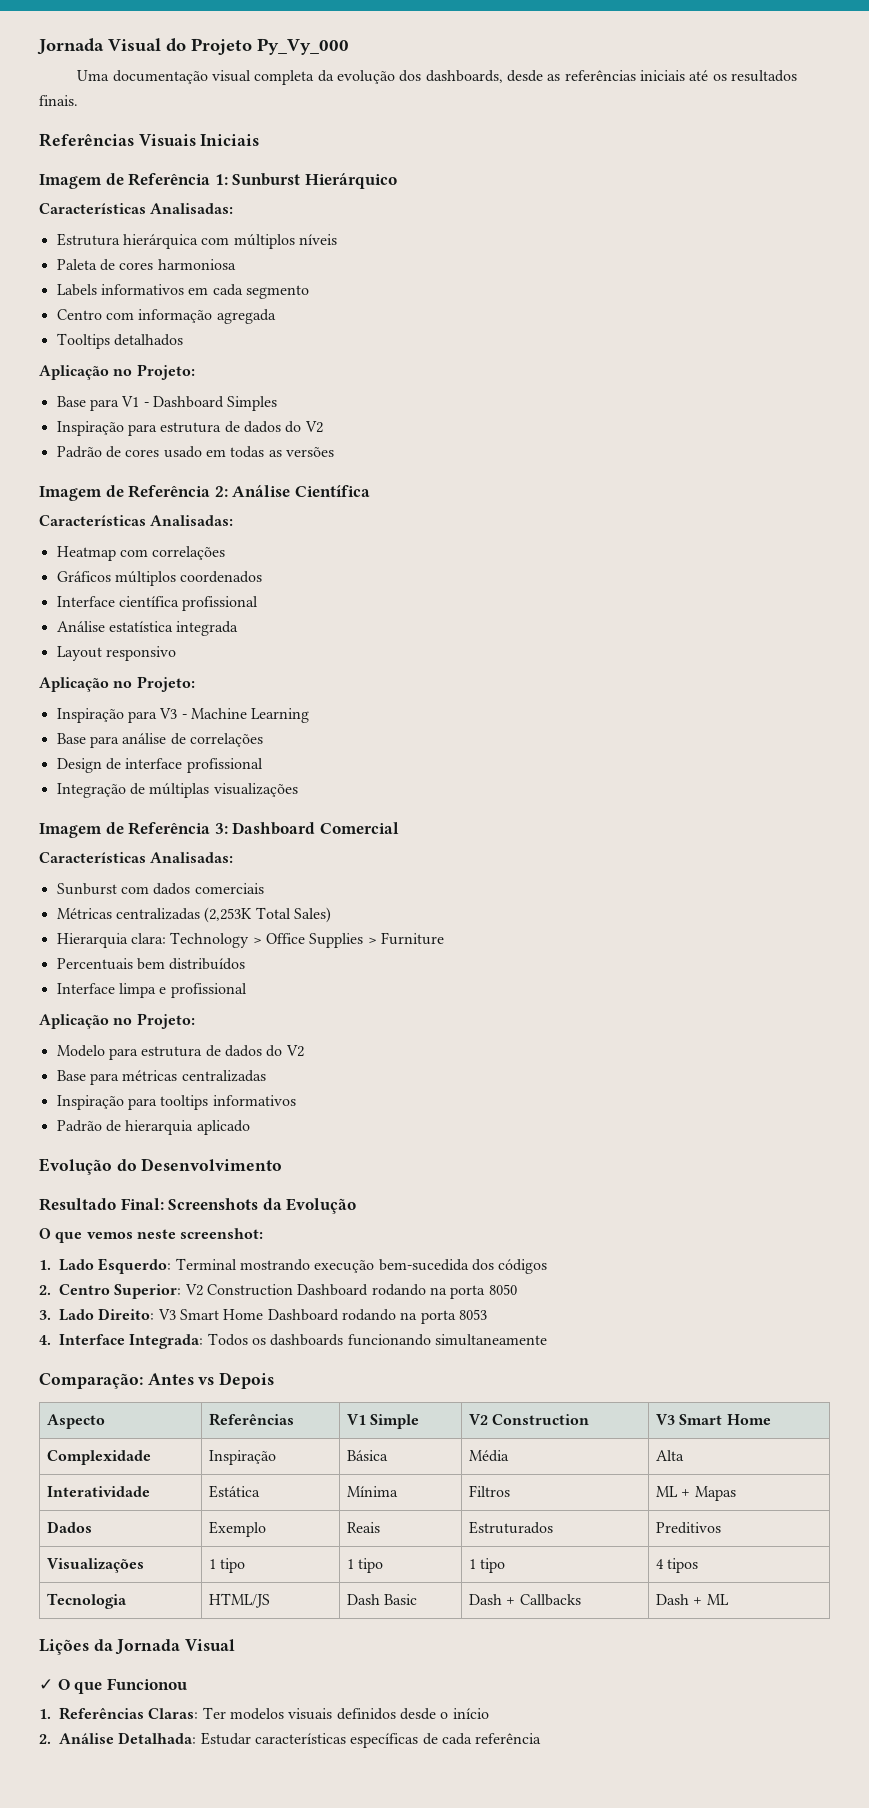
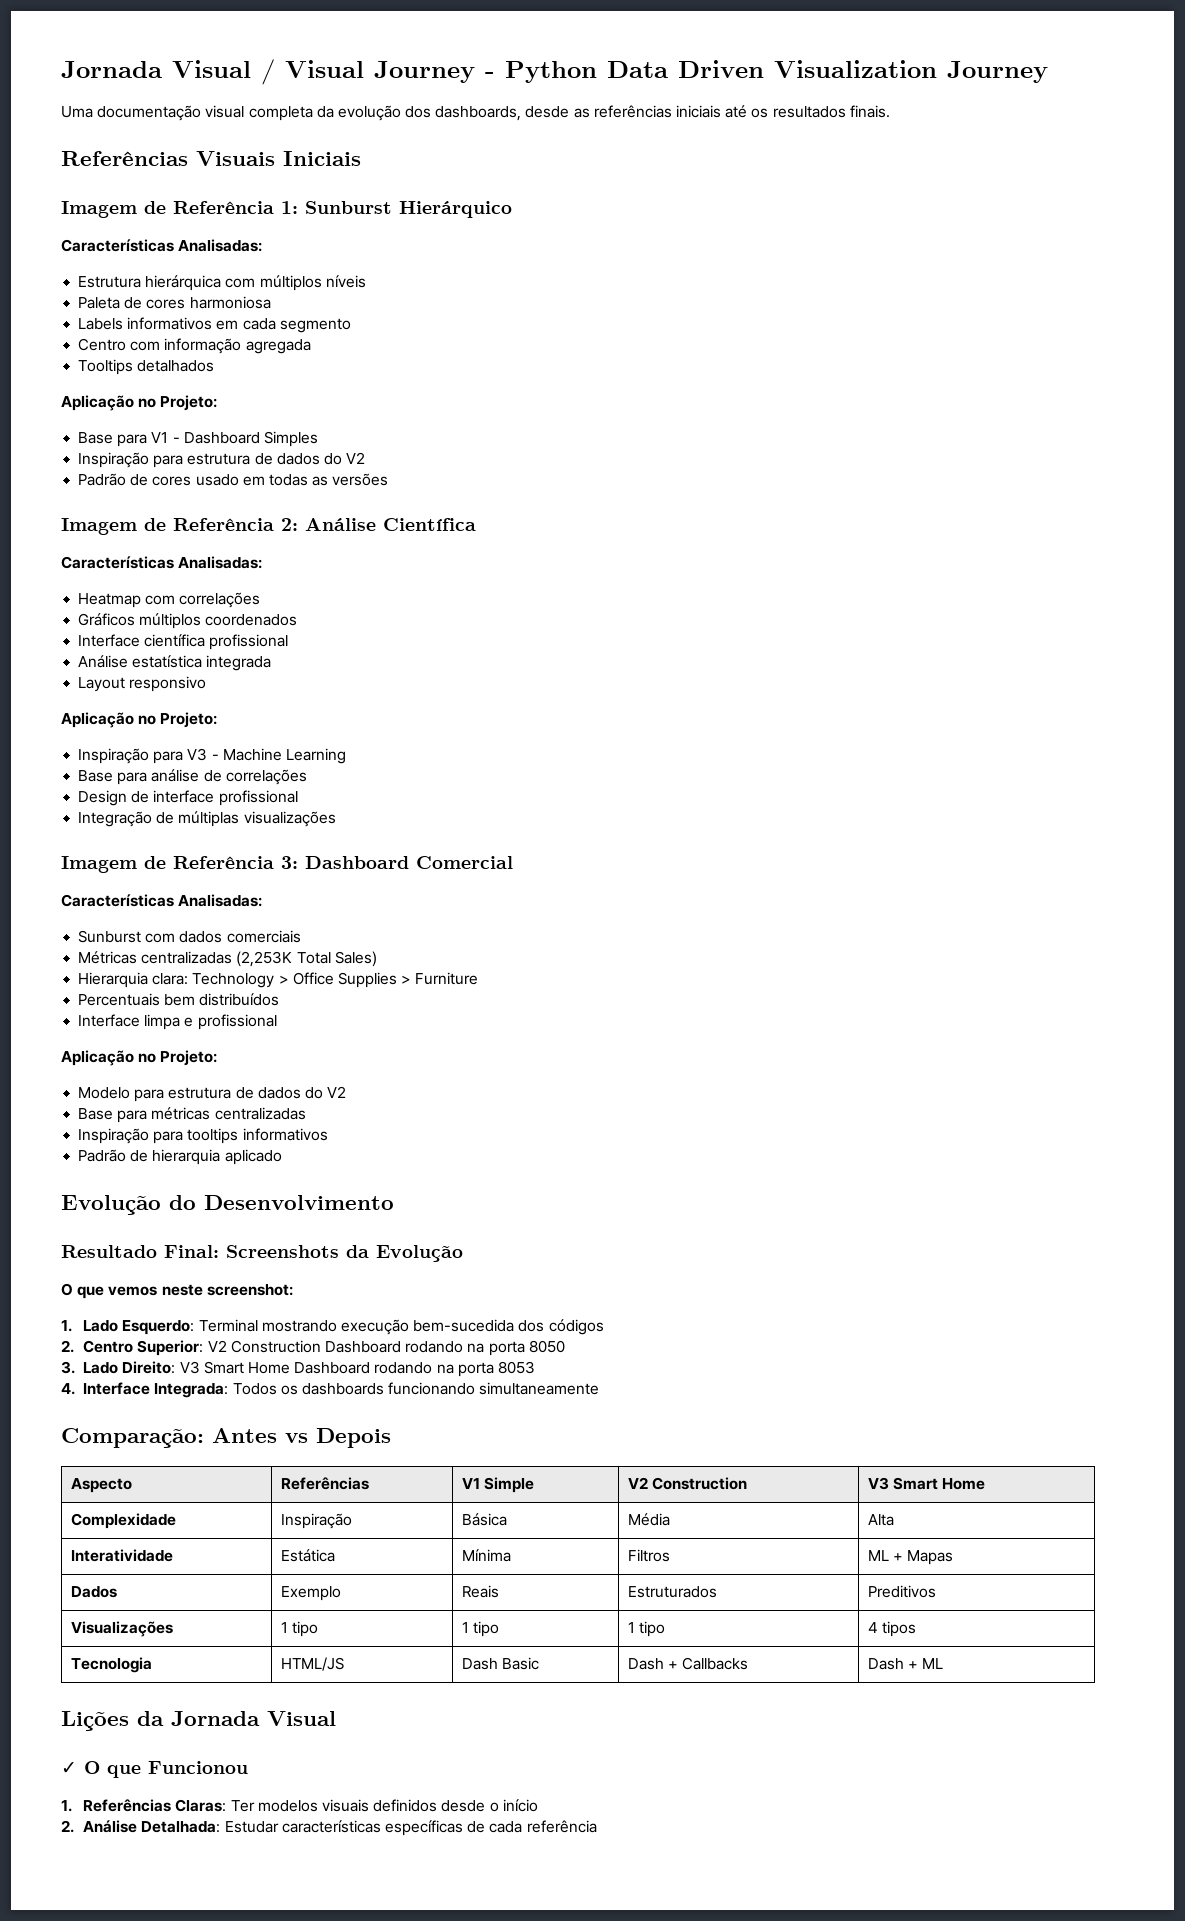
- Jornada Visual do Projeto Py_Vy_000
+ Jornada Visual / Visual Journey - Python Data Driven Visualization Journey

